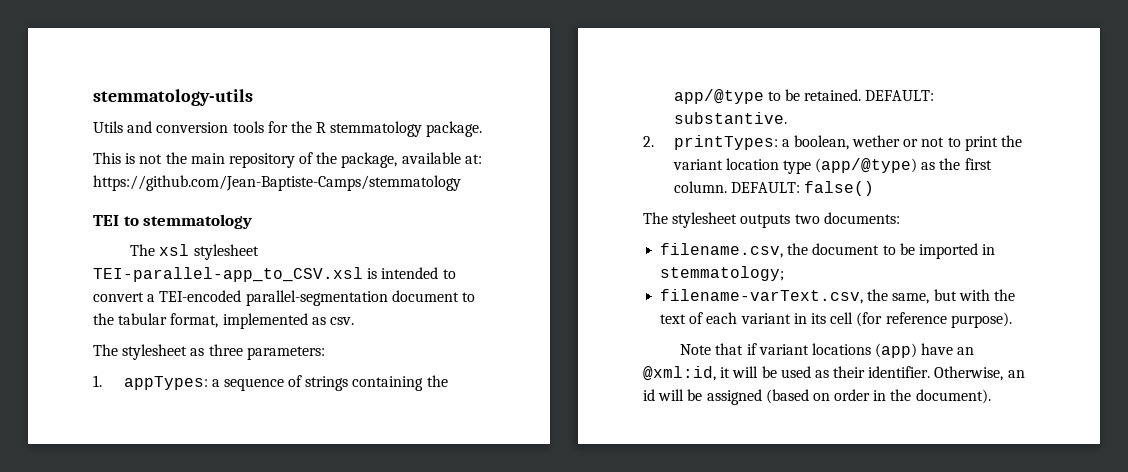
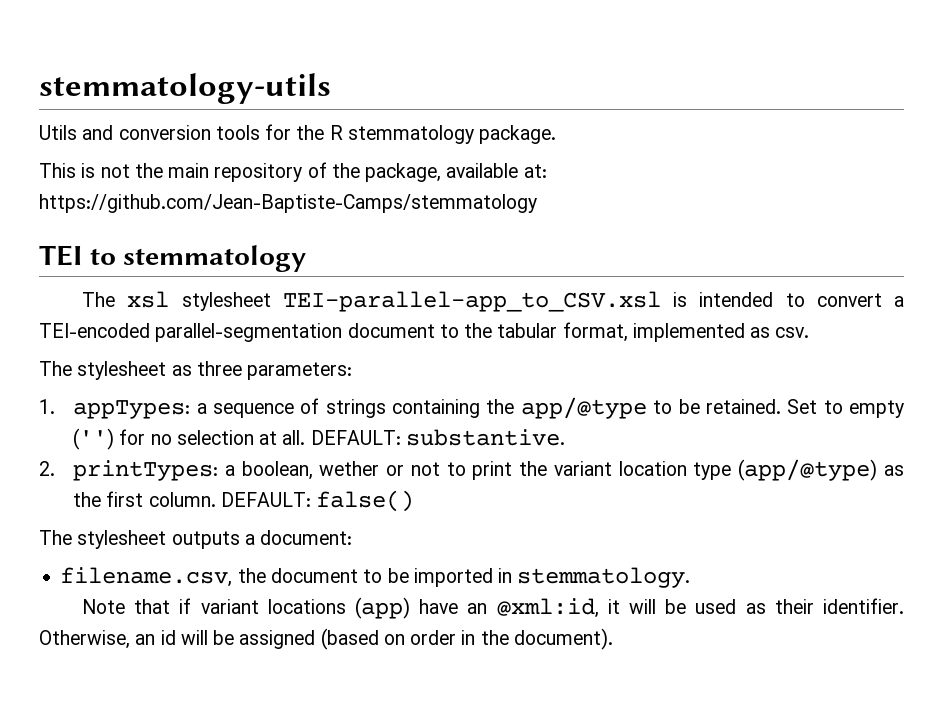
+ Set to empty ('') for no selection at all.
- The stylesheet outputs two documents:
+ The stylesheet outputs a document:
- filename.csv, the document to be imported in stemmatology;
- filename-varText.csv, the same, but with the text of each variant in its cell (for reference purpose).
+ filename.csv, the document to be imported in stemmatology.

